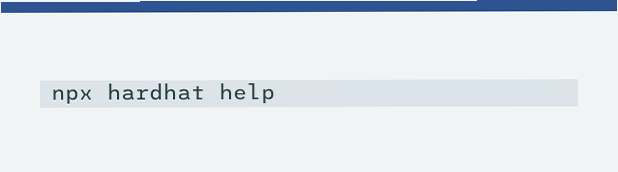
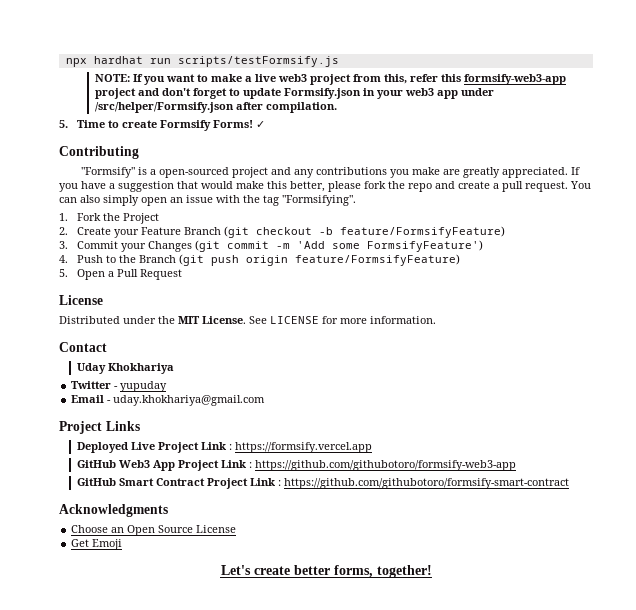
- npx hardhat help
+ npx hardhat run scripts/testFormsify.js
+ NOTE: If you want to make a live web3 project from this, refer this formsify-web3-app project and don't forget to update Formsify.json in your web3 app under /src/helper/Formsify.json after compilation.
+ 5. Time to create Formsify Forms! ✓
+ Contributing
+ "Formsify" is a open-sourced project and any contributions you make are greatly appreciated. If you have a suggestion that would make this better, please fork the repo and create a pull request. You can also simply open an issue with the tag "Formsifying".
+ 1. Fork the Project
+ 2. Create your Feature Branch (git checkout -b feature/FormsifyFeature)
+ 3. Commit your Changes (git commit -m 'Add some FormsifyFeature')
+ 4. Push to the Branch (git push origin feature/FormsifyFeature)
+ 5. Open a Pull Request
+ License
+ Distributed under the MIT License. See LICENSE for more information.
+ Contact
+ Uday Khokhariya
+ Twitter - yupuday
+ Email - uday.khokhariya@gmail.com
+ Project Links
+ Deployed Live Project Link : https://formsify.vercel.app
+ GitHub Web3 App Project Link : https://github.com/githubotoro/formsify-web3-app
+ GitHub Smart Contract Project Link : https://github.com/githubotoro/formsify-smart-contract
+ Acknowledgments
+ Choose an Open Source License
+ Get Emoji
+ Let's create better forms, together!

